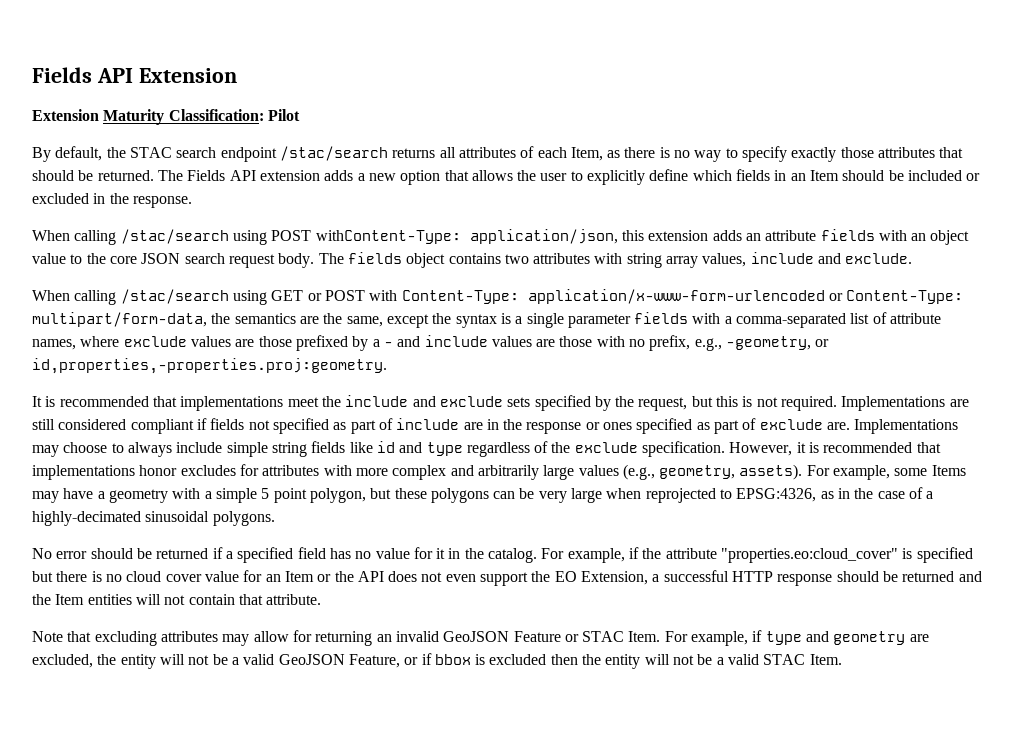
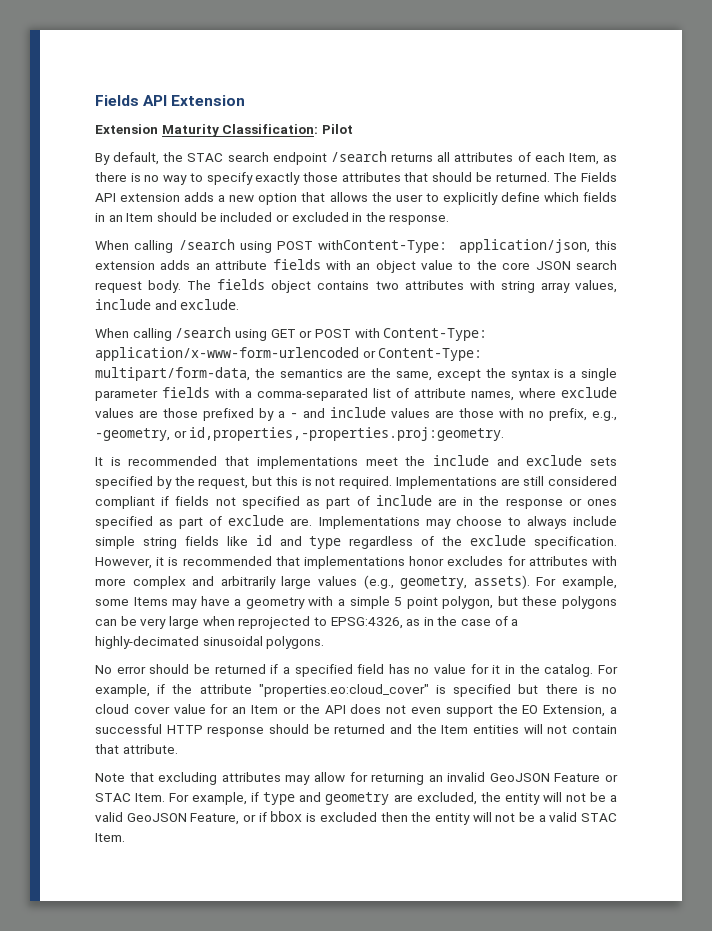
- By default, the STAC search endpoint /stac/search returns all attributes of each Item, as there is no way to specify exactly those attributes that should be returned.
+ By default, the STAC search endpoint /search returns all attributes of each Item, as there is no way to specify exactly those attributes that should be returned.
- When calling /stac/search using POST withContent-Type: application/json, this extension adds an attribute fields with an object value to the core JSON search request body.
+ When calling /search using POST withContent-Type: application/json, this extension adds an attribute fields with an object value to the core JSON search request body.
- When calling /stac/search using GET or POST with Content-Type: application/x-www-form-urlencoded or Content-Type: multipart/form-data, the semantics are the same, except the syntax is a single parameter fields with a comma-separated list of attribute names, where exclude values are those prefixed by a - and include values are those with no prefix, e.g., -geometry, or id,properties,-properties.proj:geometry.
+ When calling /search using GET or POST with Content-Type: application/x-www-form-urlencoded or Content-Type: multipart/form-data, the semantics are the same, except the syntax is a single parameter fields with a comma-separated list of attribute names, where exclude values are those prefixed by a - and include values are those with no prefix, e.g., -geometry, or id,properties,-properties.proj:geometry.

